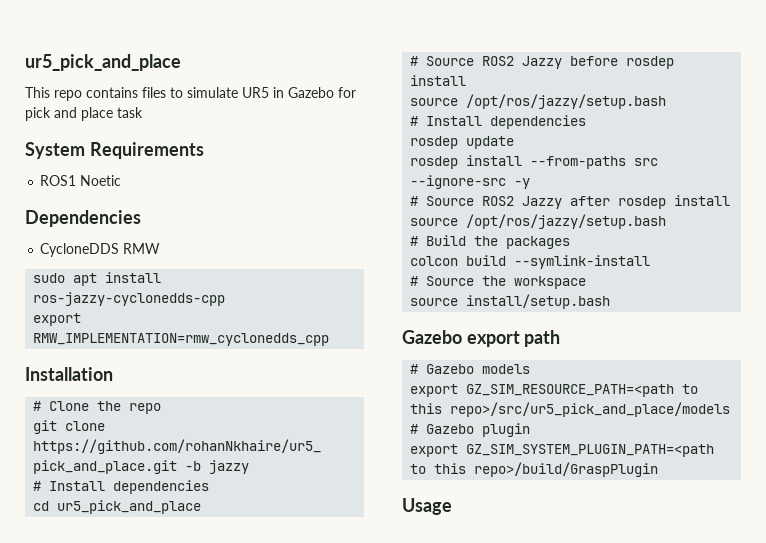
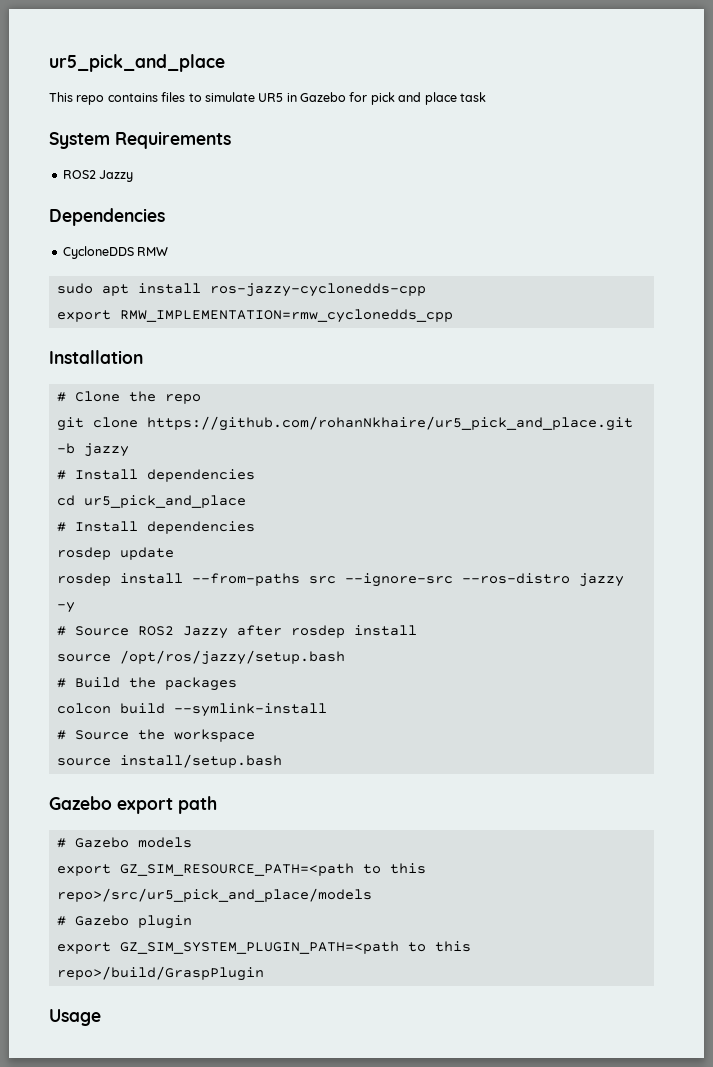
  System Requirements
- ROS1 Noetic
+ ROS2 Jazzy
- # Source ROS2 Jazzy before rosdep install
- source /opt/ros/jazzy/setup.bash
- rosdep install --from-paths src --ignore-src -y
+ rosdep install --from-paths src --ignore-src --ros-distro jazzy -y

